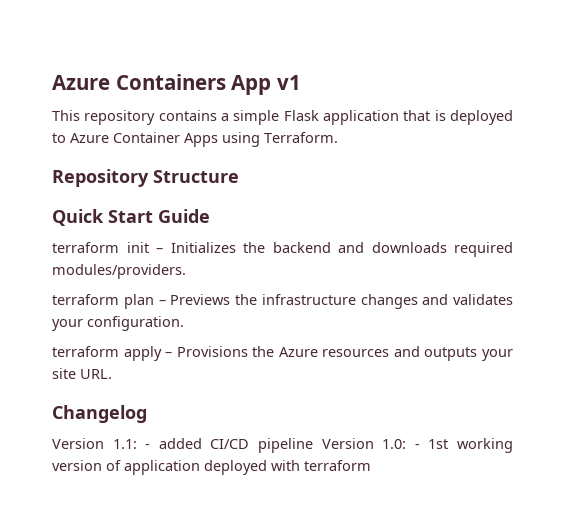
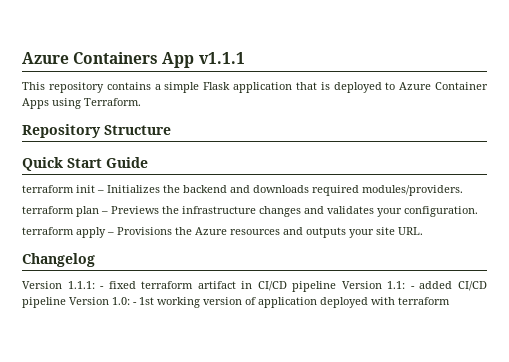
- Azure Containers App v1
+ Azure Containers App v1.1.1
- Version 1.1: - added CI/CD pipeline Version 1.0: - 1st working version of application deployed with terraform
+ Version 1.1.1: - fixed terraform artifact in CI/CD pipeline Version 1.1: - added CI/CD pipeline Version 1.0: - 1st working version of application deployed with terraform

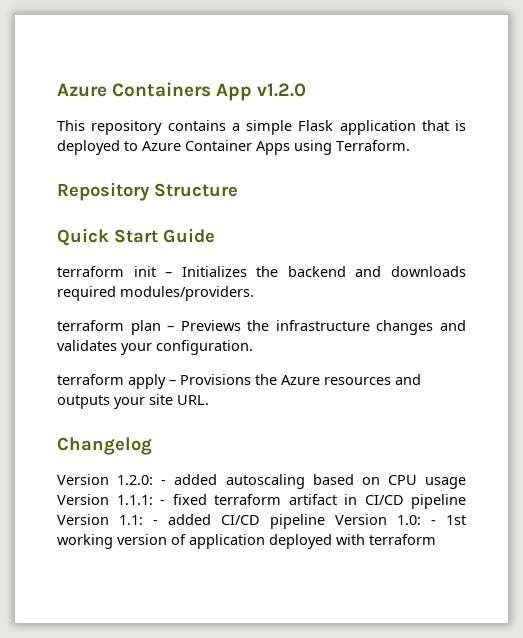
- Azure Containers App v1.1.1
+ Azure Containers App v1.2.0
- Version 1.1.1: - fixed terraform artifact in CI/CD pipeline Version 1.1: - added CI/CD pipeline Version 1.0: - 1st working version of application deployed with terraform
+ Version 1.2.0: - added autoscaling based on CPU usage Version 1.1.1: - fixed terraform artifact in CI/CD pipeline Version 1.1: - added CI/CD pipeline Version 1.0: - 1st working version of application deployed with terraform

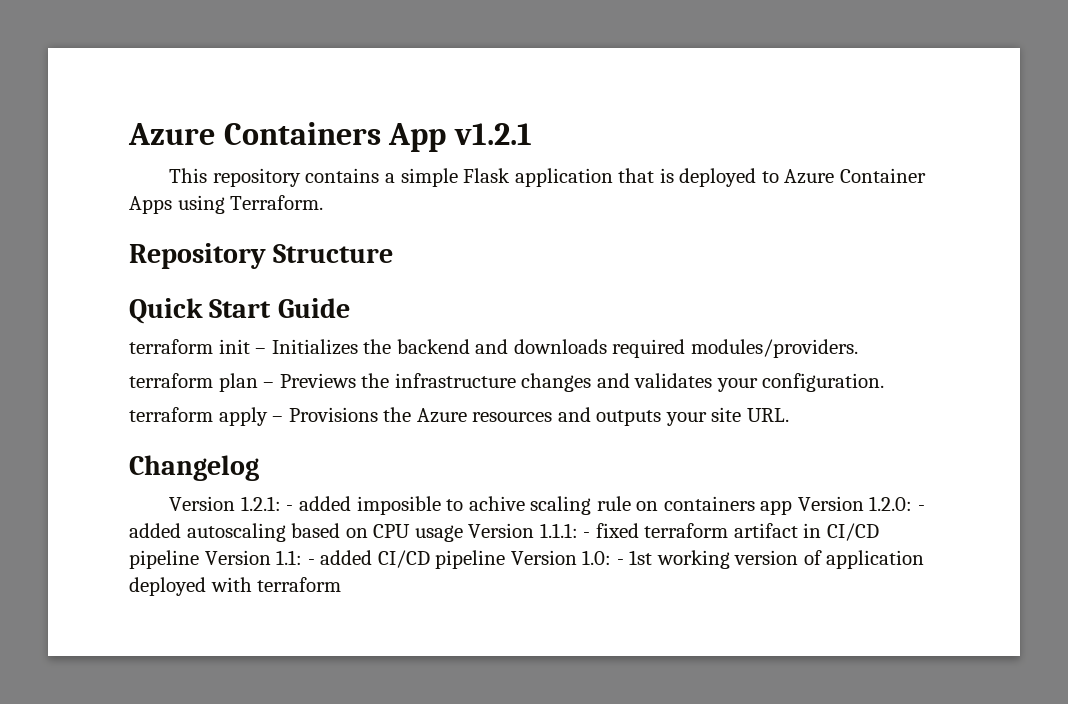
- Azure Containers App v1.2.0
+ Azure Containers App v1.2.1
- Version 1.2.0: - added autoscaling based on CPU usage Version 1.1.1: - fixed terraform artifact in CI/CD pipeline Version 1.1: - added CI/CD pipeline Version 1.0: - 1st working version of application deployed with terraform
+ Version 1.2.1: - added imposible to achive scaling rule on containers app Version 1.2.0: - added autoscaling based on CPU usage Version 1.1.1: - fixed terraform artifact in CI/CD pipeline Version 1.1: - added CI/CD pipeline Version 1.0: - 1st working version of application deployed with terraform

